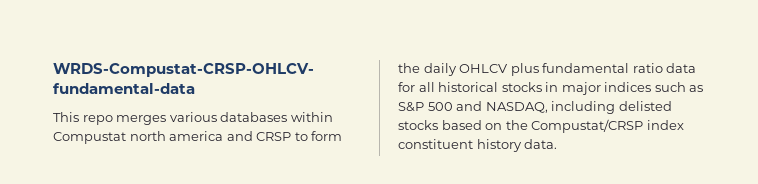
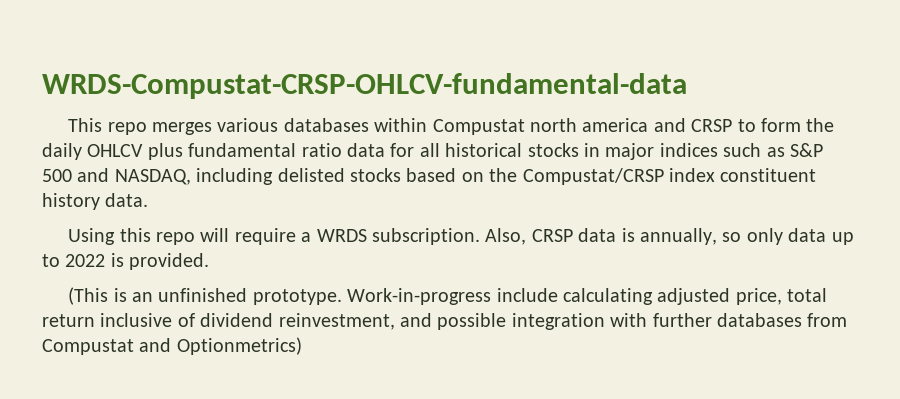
+ Using this repo will require a WRDS subscription. Also, CRSP data is annually, so only data up to 2022 is provided.
+ (This is an unfinished prototype. Work-in-progress include calculating adjusted price, total return inclusive of dividend reinvestment, and possible integration with further databases from Compustat and Optionmetrics)

